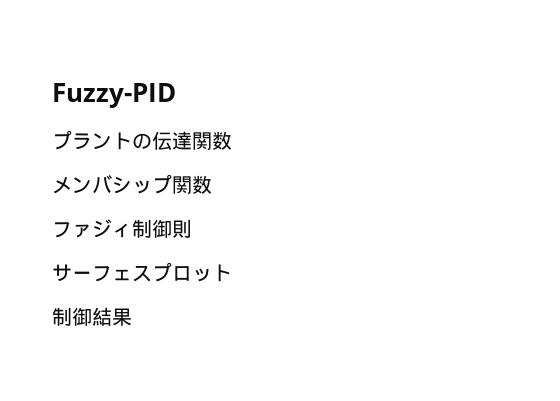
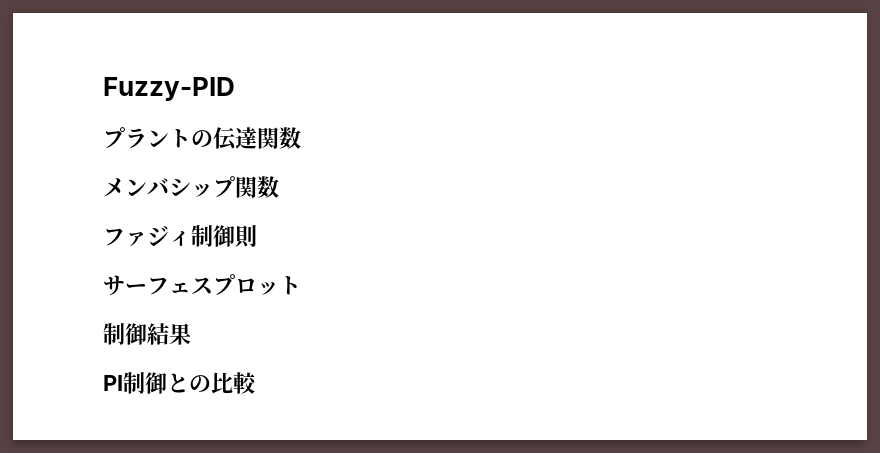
+ PI制御との比較

